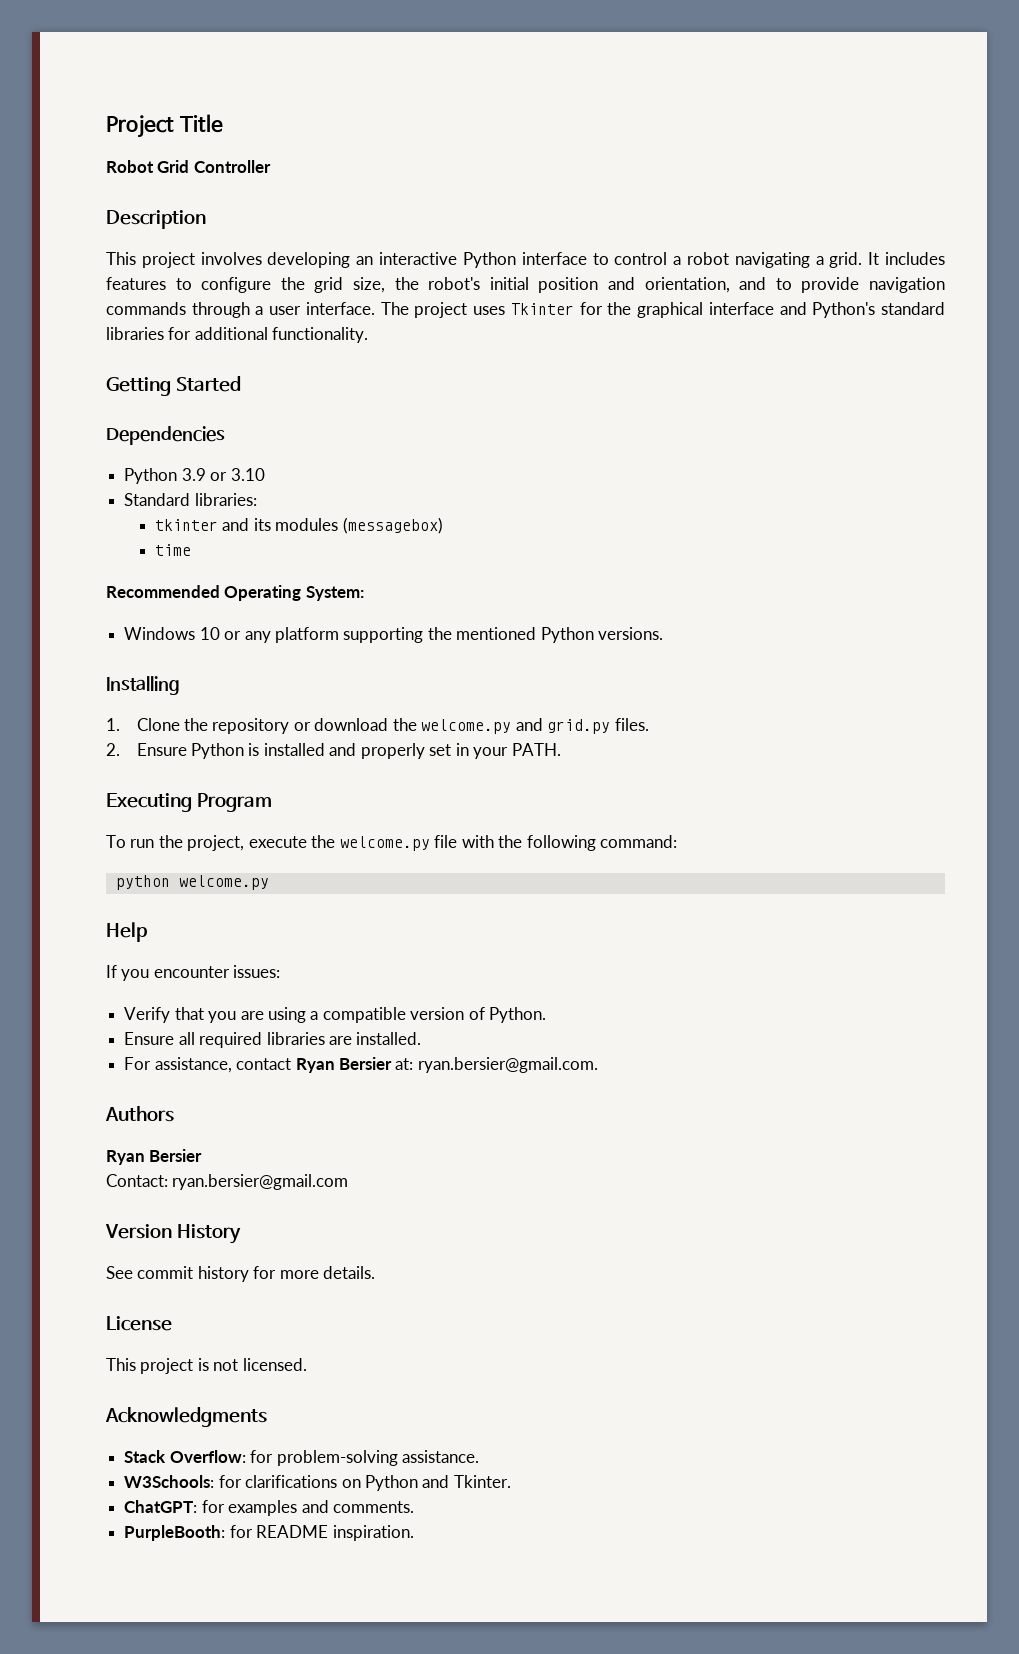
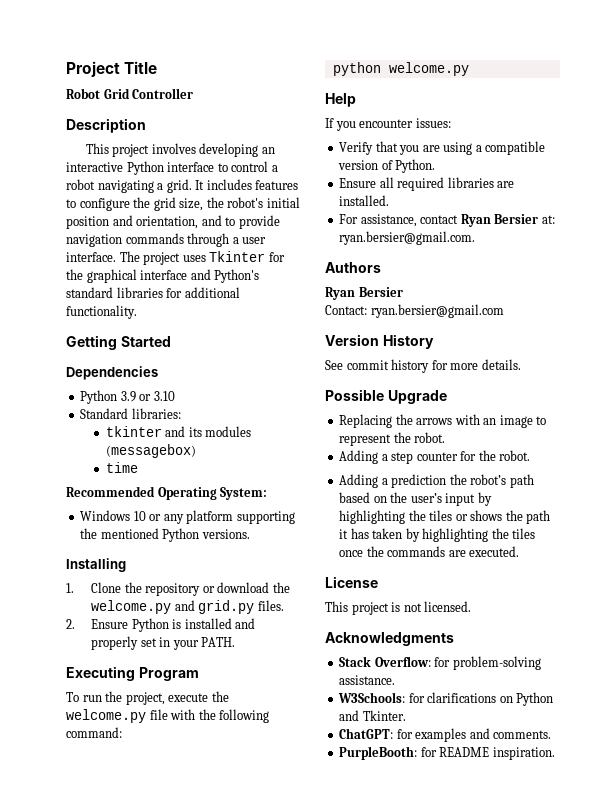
+ Possible Upgrade
+ Replacing the arrows with an image to represent the robot.
+ Adding a step counter for the robot.
+ Adding a prediction the robot’s path based on the user’s input by highlighting the tiles or shows the path it has taken by highlighting the tiles once the commands are executed.

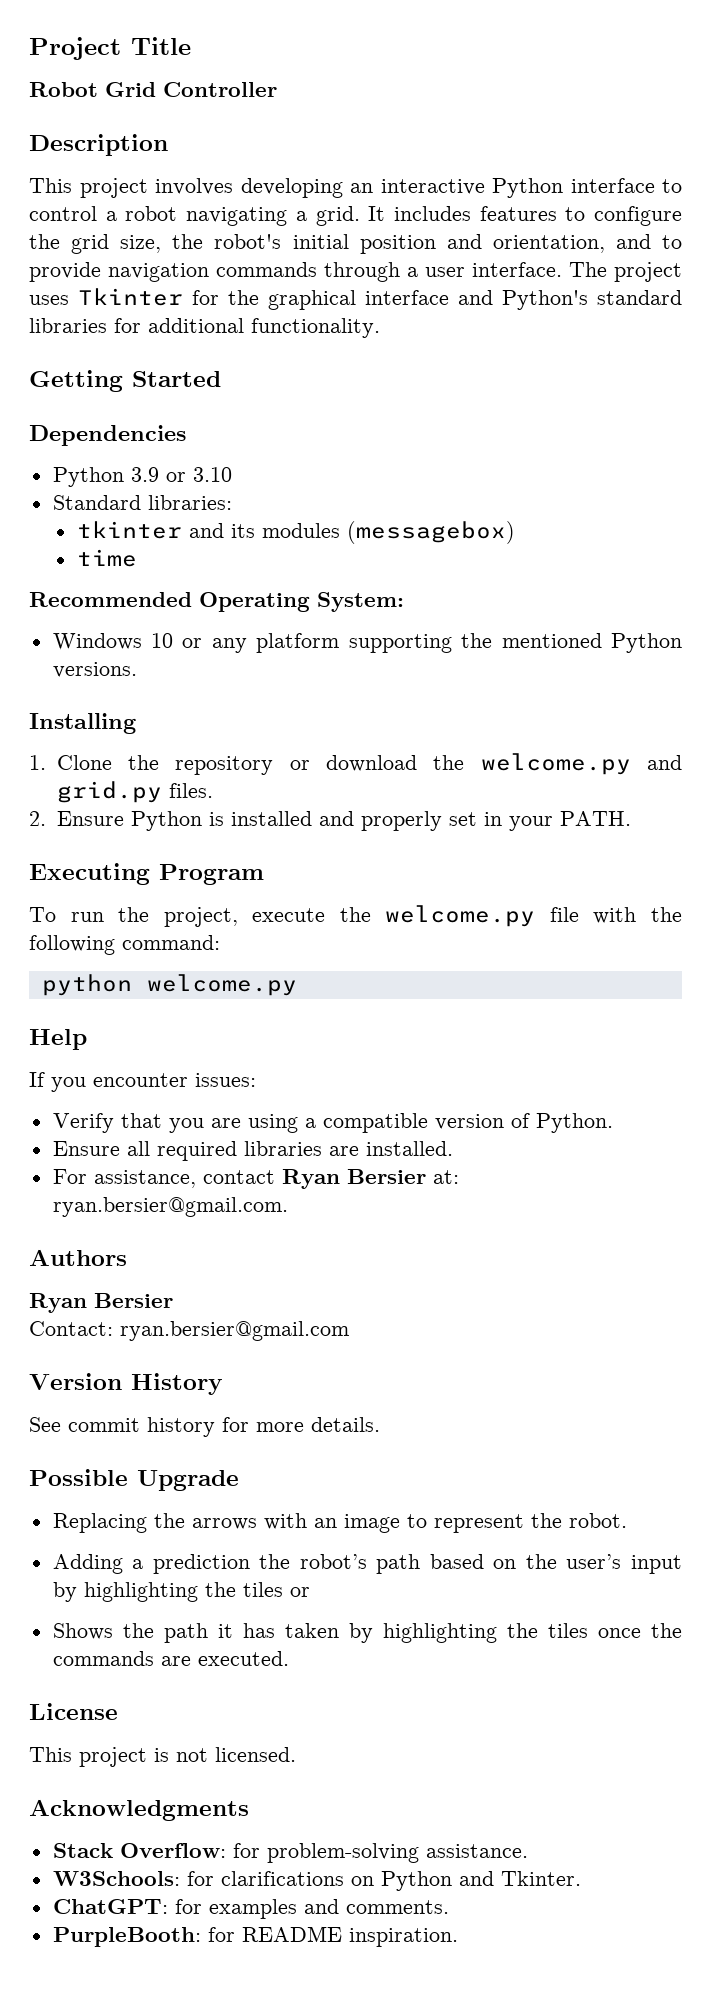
- Adding a step counter for the robot.
- Adding a prediction the robot’s path based on the user’s input by highlighting the tiles or shows the path it has taken by highlighting the tiles once the commands are executed.
+ Adding a prediction the robot’s path based on the user’s input by highlighting the tiles or
+ Shows the path it has taken by highlighting the tiles once the commands are executed.

